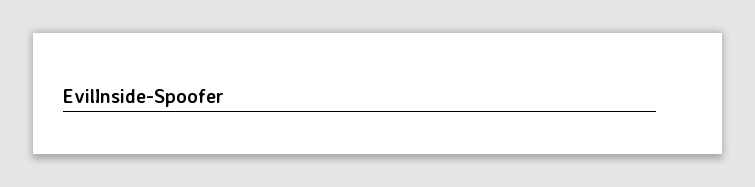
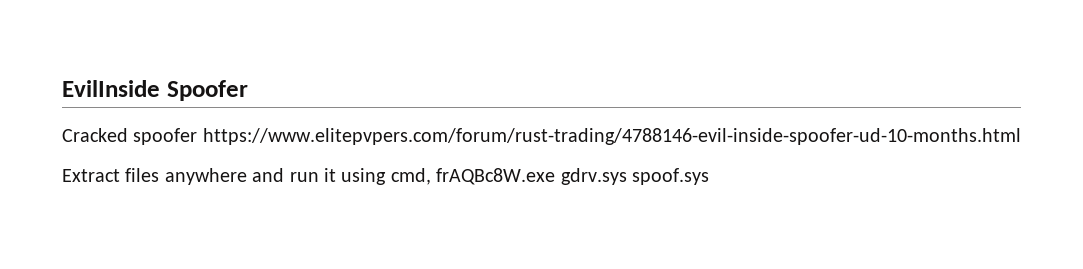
- EvilInside-Spoofer
+ EvilInside Spoofer
+ Cracked spoofer https://www.elitepvpers.com/forum/rust-trading/4788146-evil-inside-spoofer-ud-10-months.html
+ Extract files anywhere and run it using cmd, frAQBc8W.exe gdrv.sys spoof.sys

